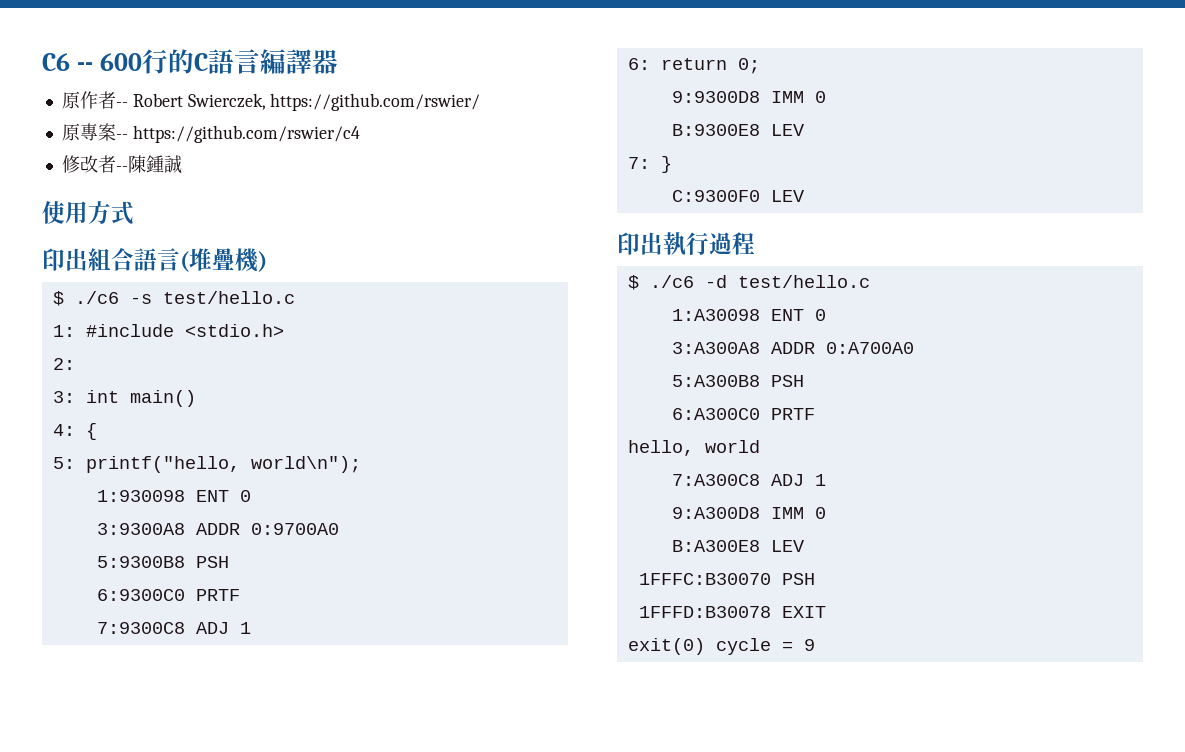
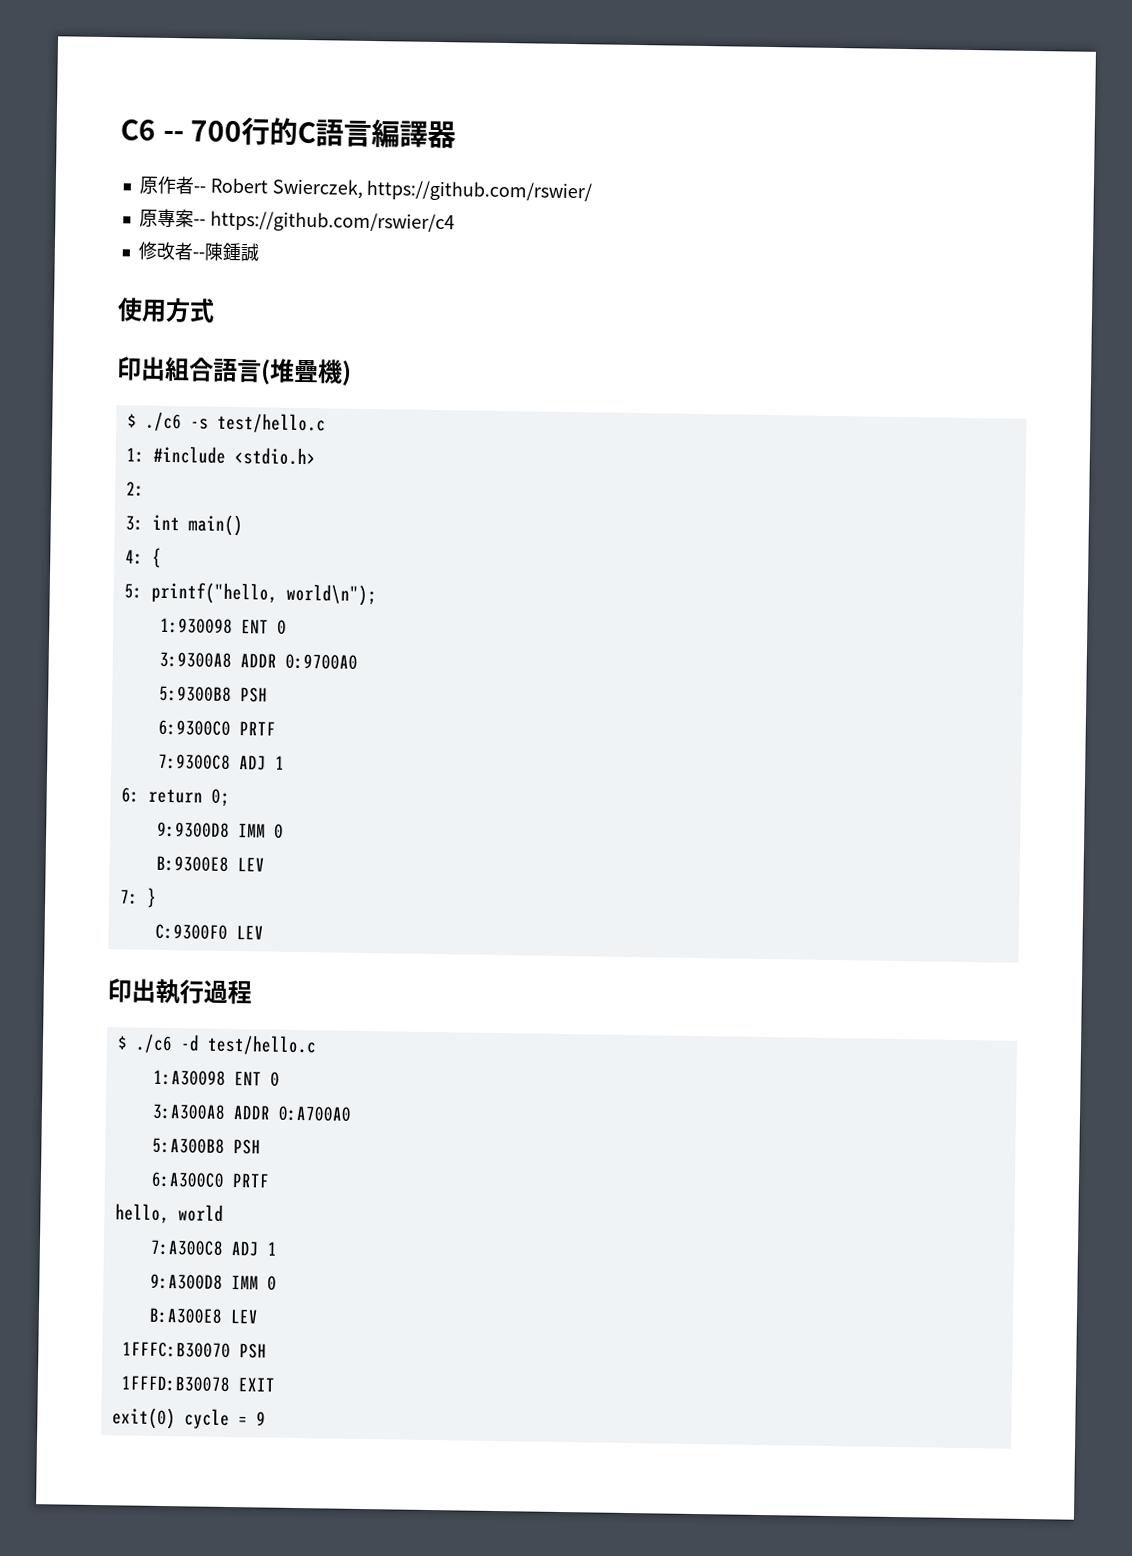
- C6 -- 600行的C語言編譯器
+ C6 -- 700行的C語言編譯器

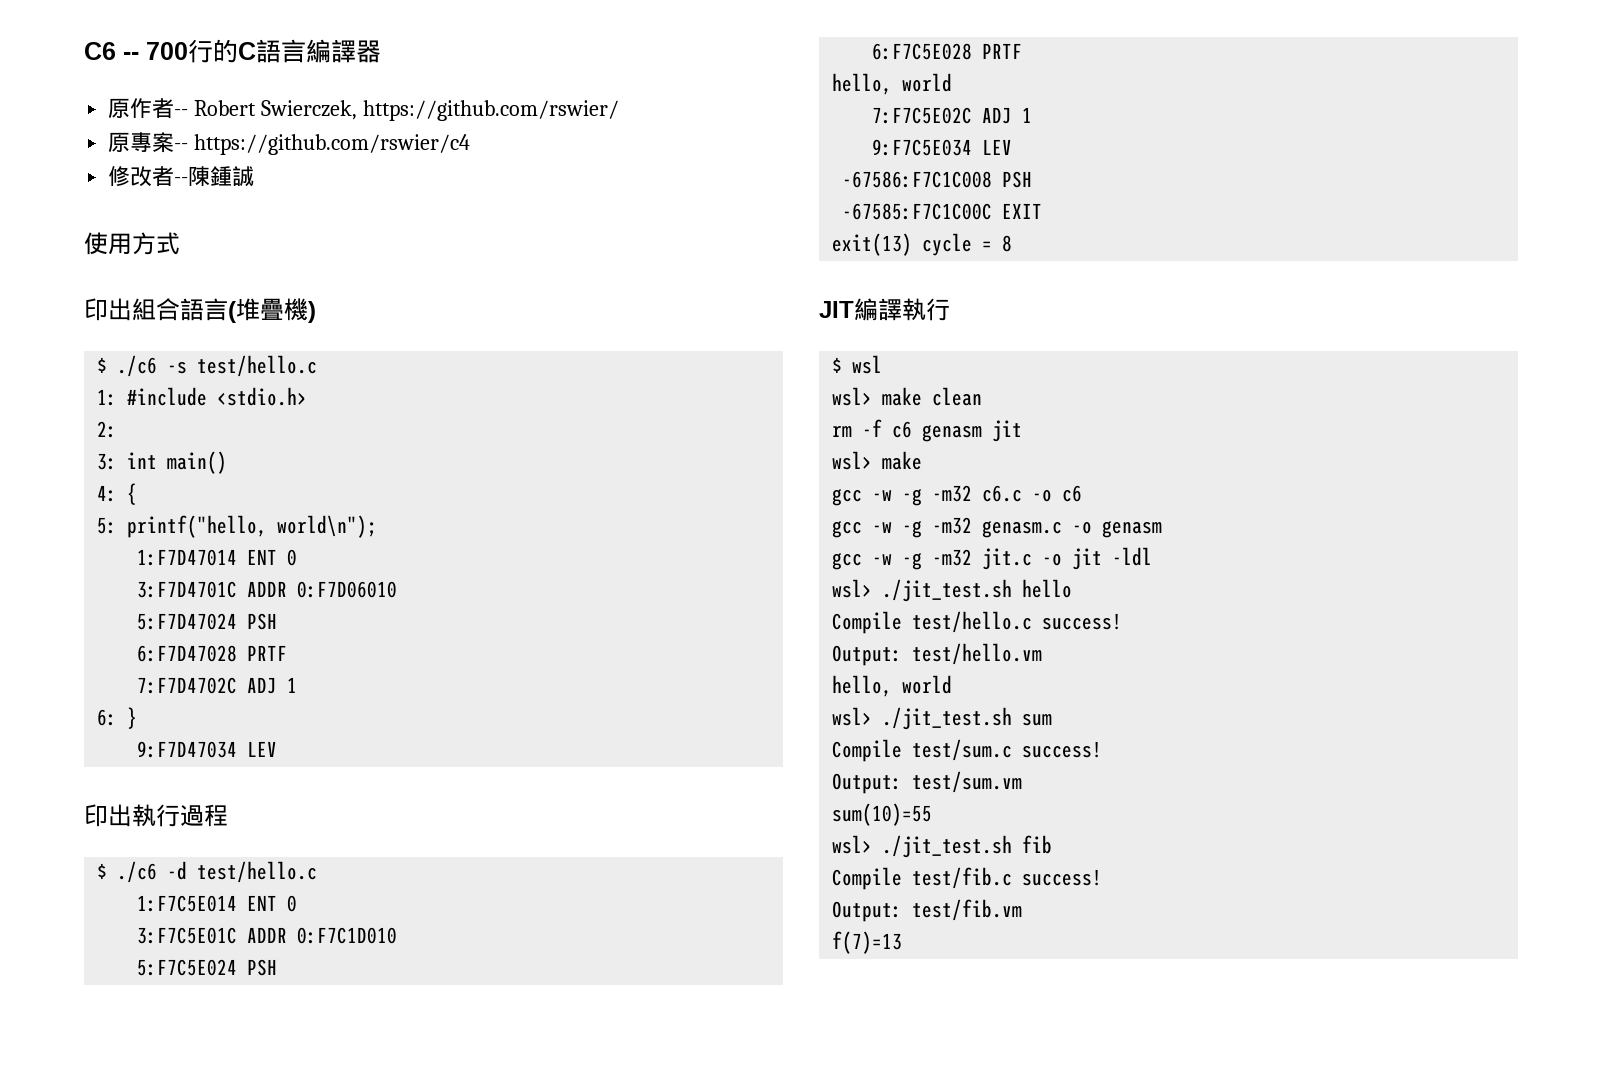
- 1:930098 ENT 0
- 3:9300A8 ADDR 0:9700A0
- 5:9300B8 PSH
- 6:9300C0 PRTF
- 7:9300C8 ADJ 1
+ 1:F7D47014 ENT 0
+ 3:F7D4701C ADDR 0:F7D06010
+ 5:F7D47024 PSH
+ 6:F7D47028 PRTF
+ 7:F7D4702C ADJ 1
- 6: return 0;
- 9:9300D8 IMM 0
- B:9300E8 LEV
- 7: }
+ 6: }
- C:9300F0 LEV
+ 9:F7D47034 LEV
- 1:A30098 ENT 0
- 3:A300A8 ADDR 0:A700A0
- 5:A300B8 PSH
- 6:A300C0 PRTF
+ 1:F7C5E014 ENT 0
+ 3:F7C5E01C ADDR 0:F7C1D010
+ 5:F7C5E024 PSH
+ 6:F7C5E028 PRTF
- 7:A300C8 ADJ 1
- 9:A300D8 IMM 0
- B:A300E8 LEV
- 1FFFC:B30070 PSH
- 1FFFD:B30078 EXIT
+ 7:F7C5E02C ADJ 1
+ 9:F7C5E034 LEV
+ -67586:F7C1C008 PSH
+ -67585:F7C1C00C EXIT
- exit(0) cycle = 9
+ exit(13) cycle = 8
+ JIT編譯執行
+ $ wsl
+ wsl> make clean
+ rm -f c6 genasm jit
+ wsl> make
+ gcc -w -g -m32 c6.c -o c6
+ gcc -w -g -m32 genasm.c -o genasm
+ gcc -w -g -m32 jit.c -o jit -ldl
+ wsl> ./jit_test.sh hello
+ Compile test/hello.c success!
+ Output: test/hello.vm
+ hello, world
+ wsl> ./jit_test.sh sum
+ Compile test/sum.c success!
+ Output: test/sum.vm
+ sum(10)=55
+ wsl> ./jit_test.sh fib
+ Compile test/fib.c success!
+ Output: test/fib.vm
+ f(7)=13

